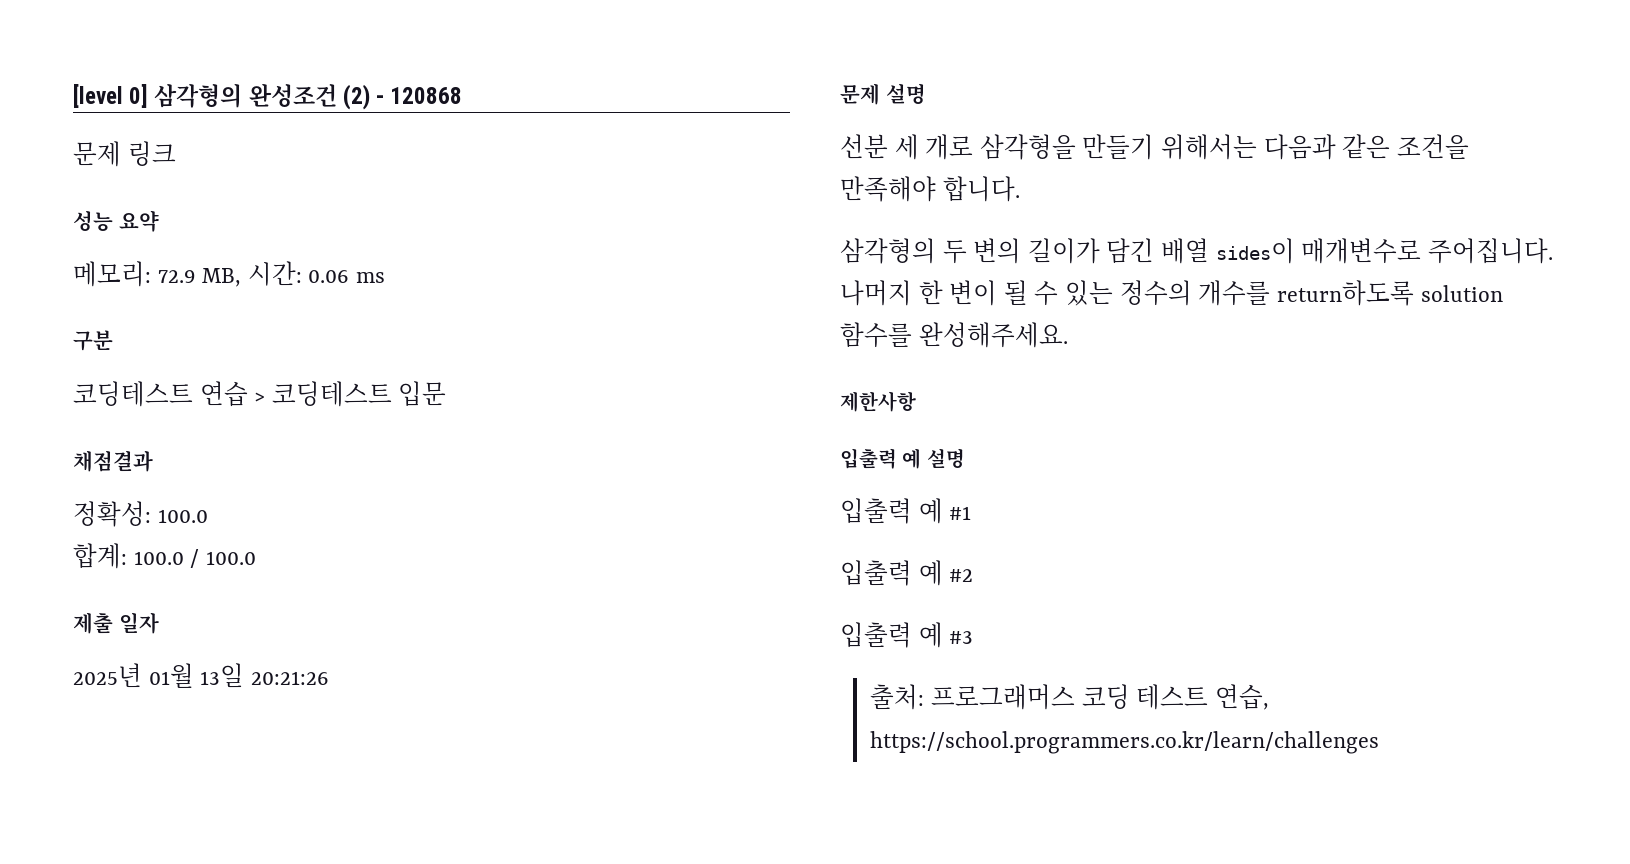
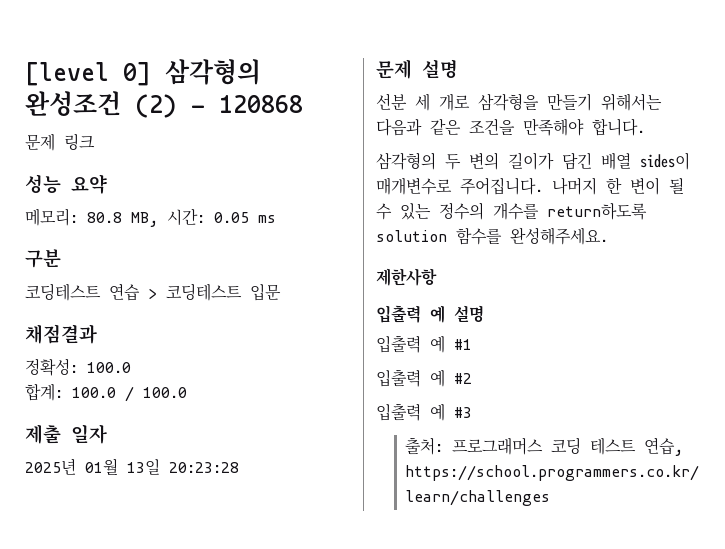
- 메모리: 72.9 MB, 시간: 0.06 ms
+ 메모리: 80.8 MB, 시간: 0.05 ms
- 2025년 01월 13일 20:21:26
+ 2025년 01월 13일 20:23:28

